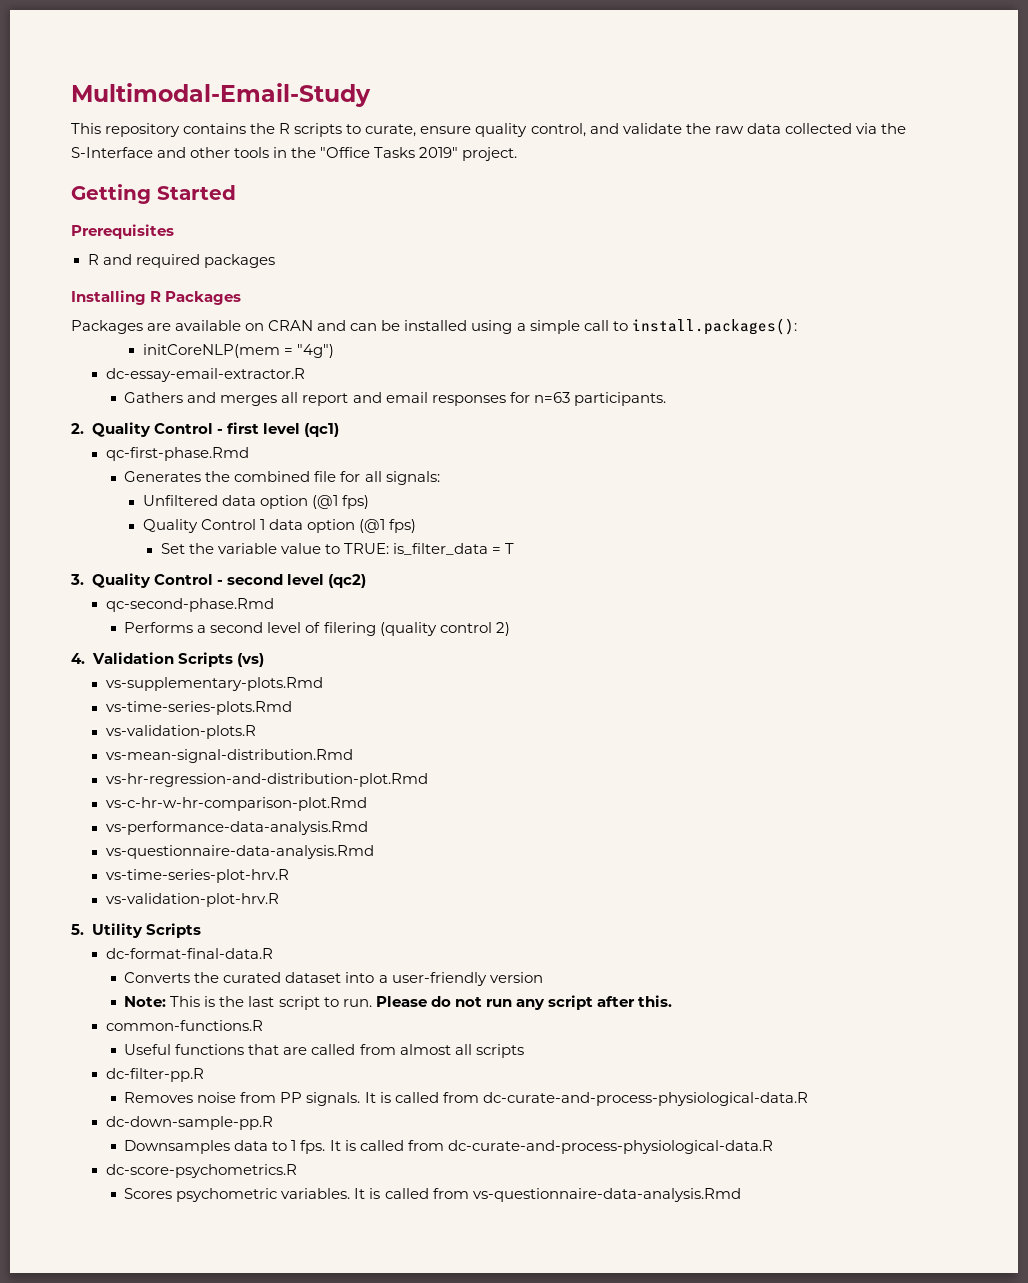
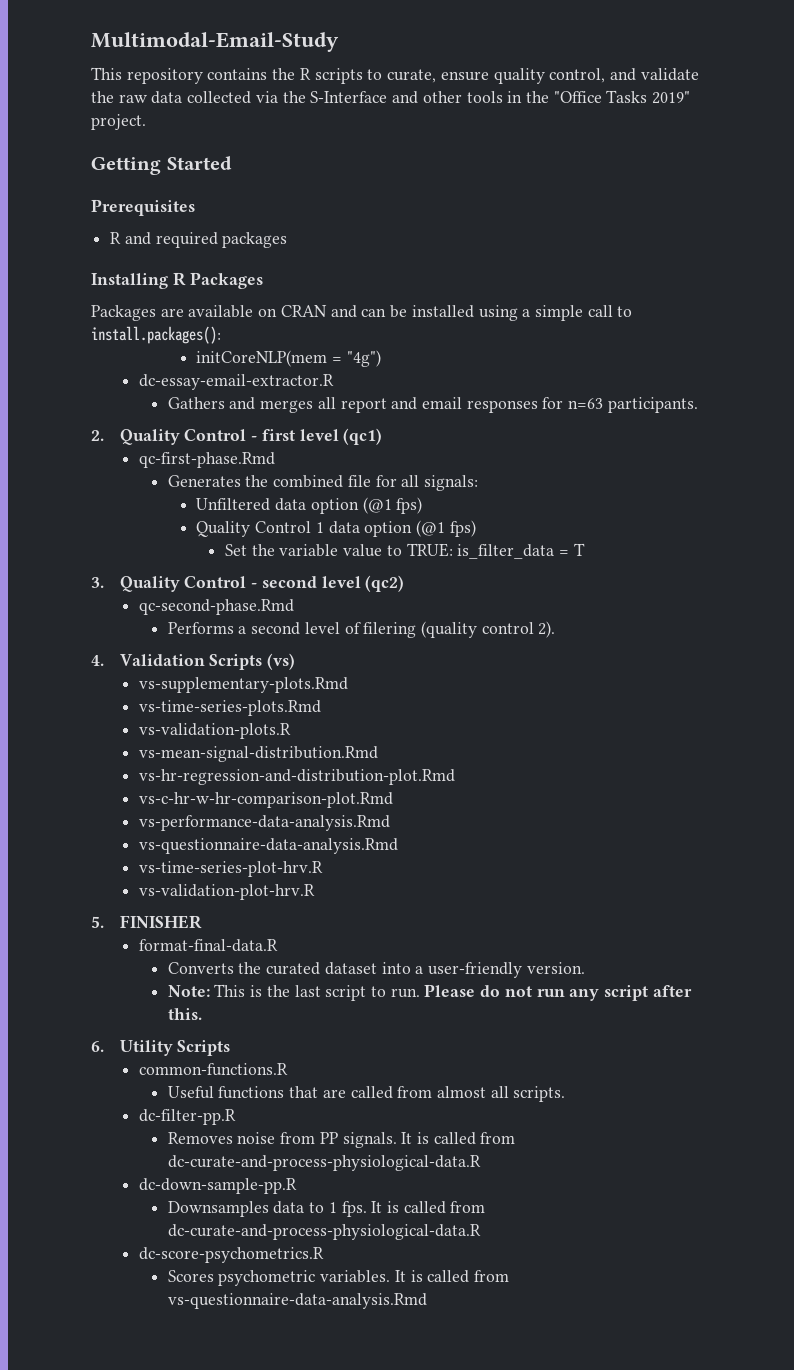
- Performs a second level of filering (quality control 2)
+ Performs a second level of filering (quality control 2).
- 5. Utility Scripts
- dc-format-final-data.R
+ 5. FINISHER
+ format-final-data.R
- Converts the curated dataset into a user-friendly version
+ Converts the curated dataset into a user-friendly version.
+ 6. Utility Scripts
- Useful functions that are called from almost all scripts
+ Useful functions that are called from almost all scripts.

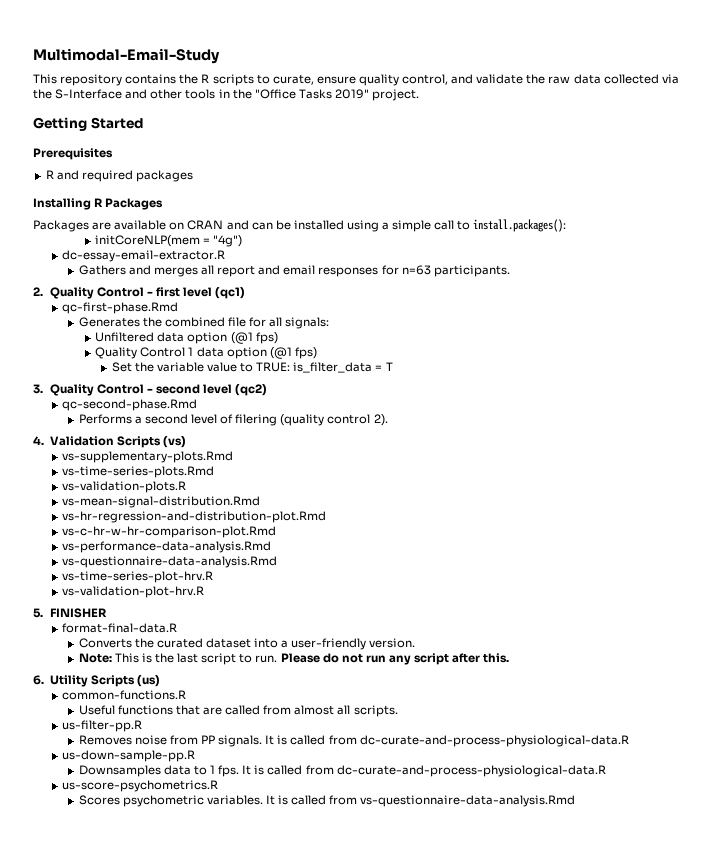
- 6. Utility Scripts
+ 6. Utility Scripts (us)
- dc-filter-pp.R
+ us-filter-pp.R
- dc-down-sample-pp.R
+ us-down-sample-pp.R
- dc-score-psychometrics.R
+ us-score-psychometrics.R

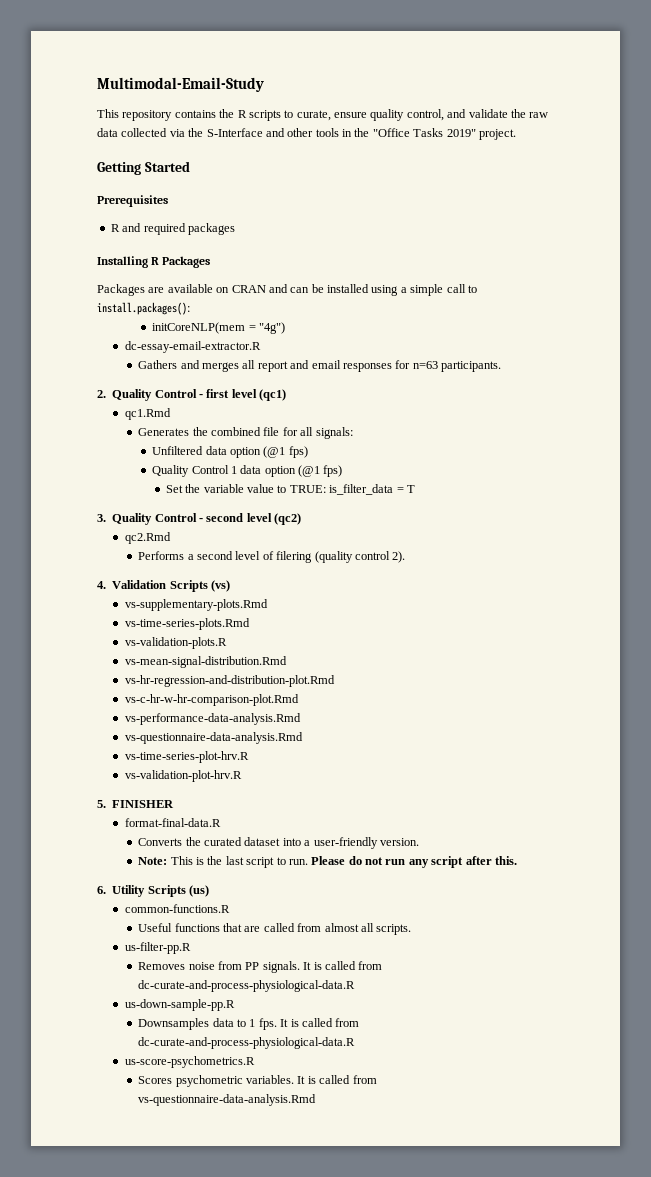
- qc-first-phase.Rmd
+ qc1.Rmd
- qc-second-phase.Rmd
+ qc2.Rmd

